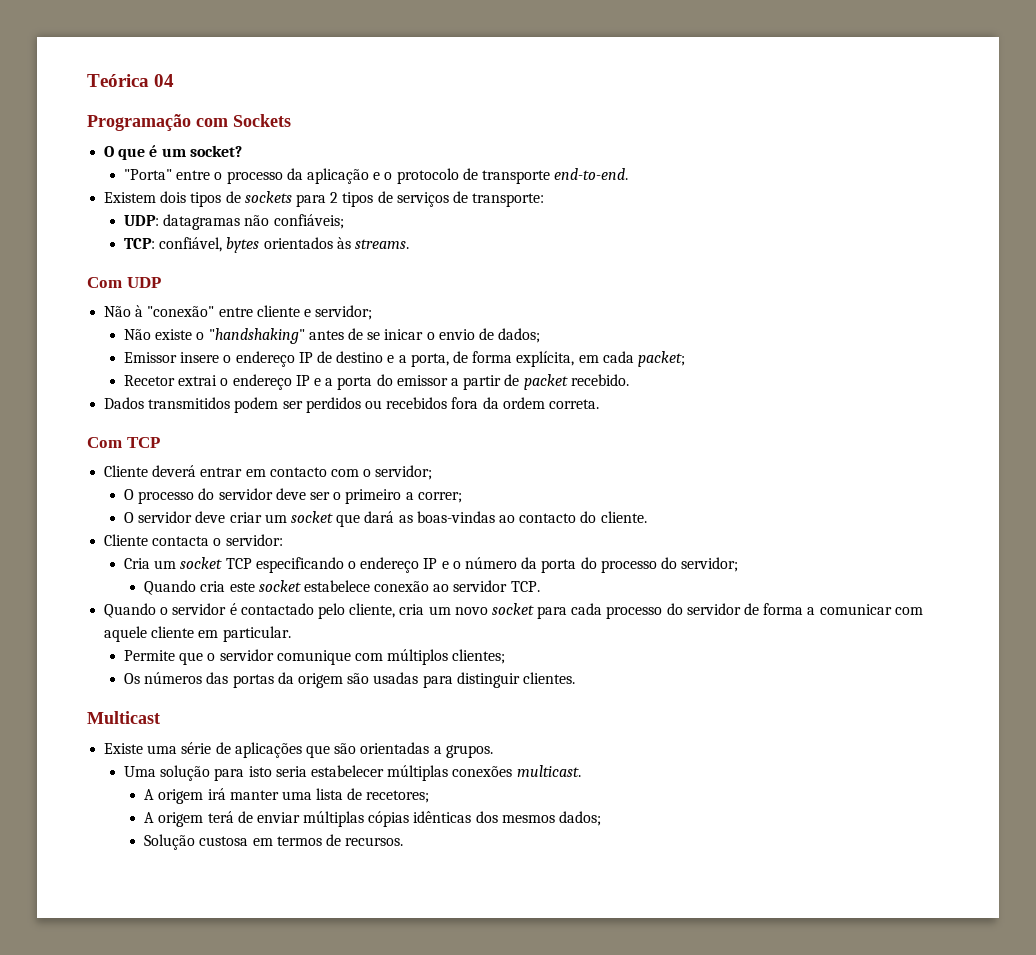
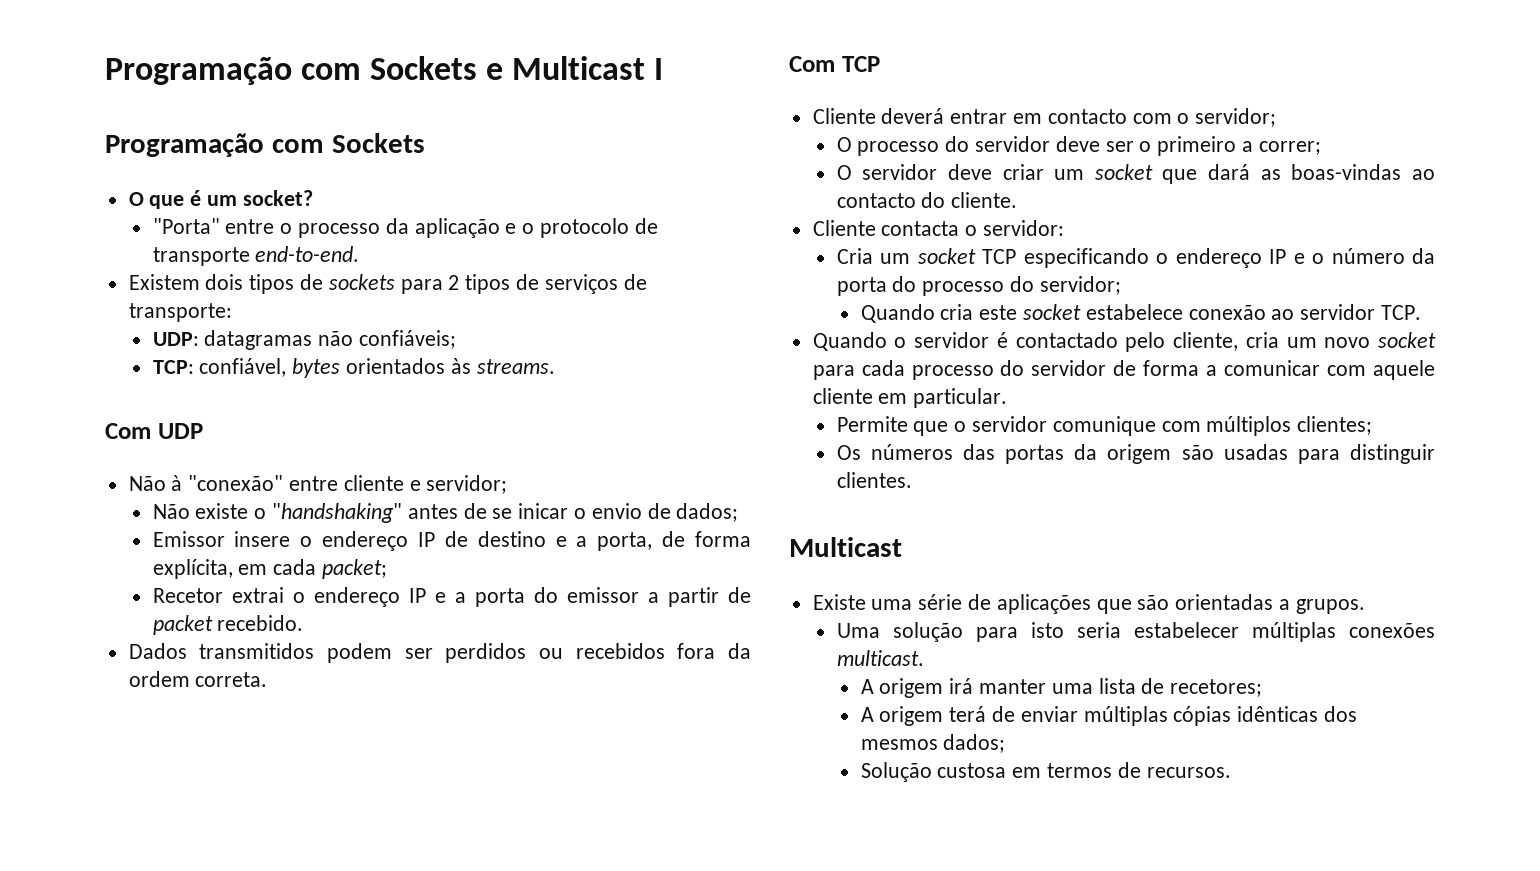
- Teórica 04
+ Programação com Sockets e Multicast I

